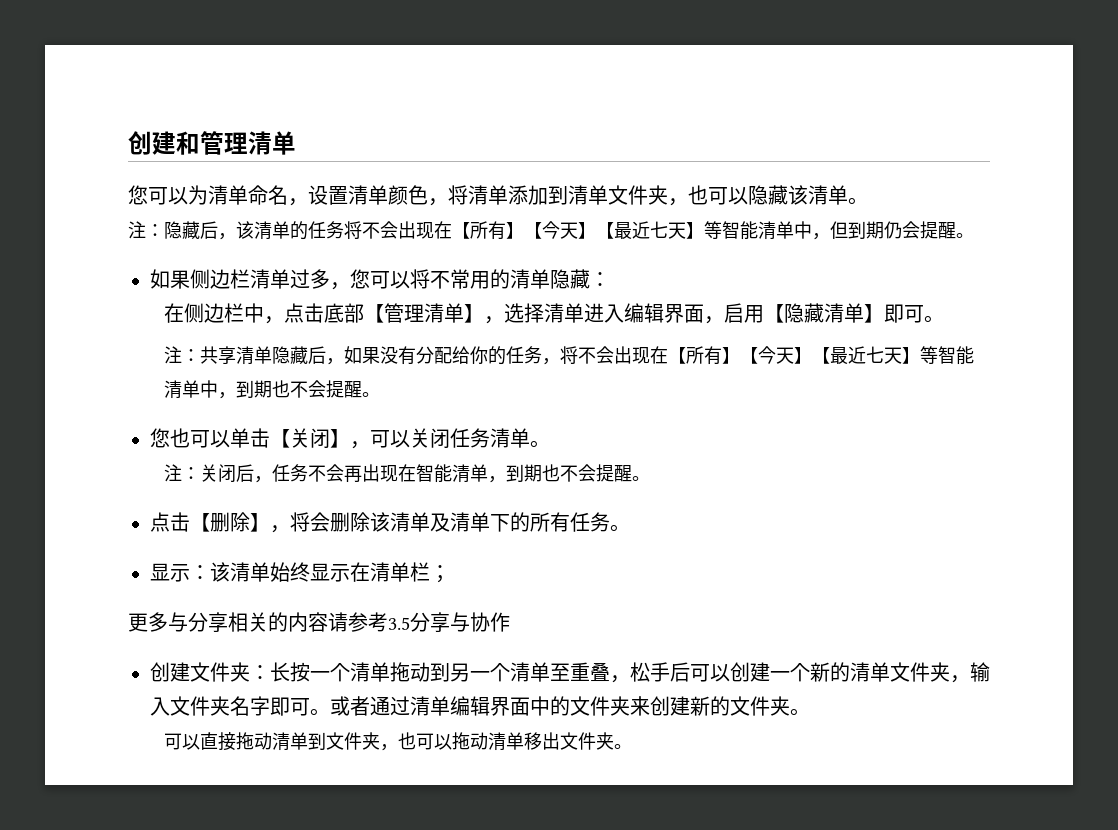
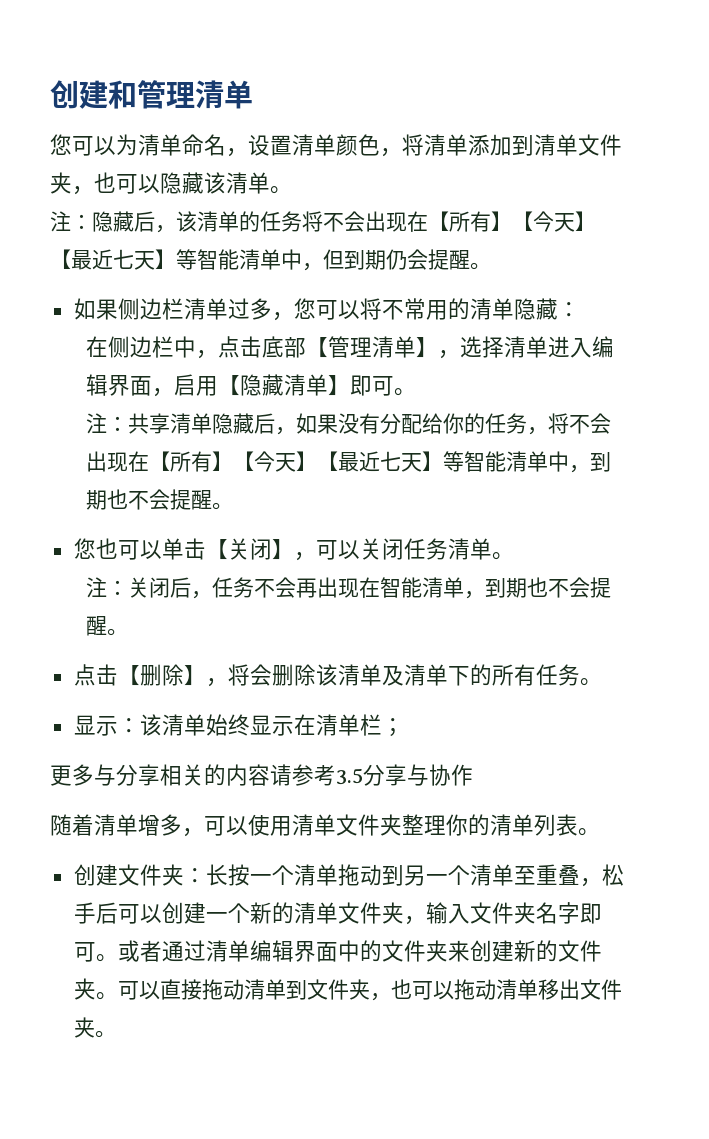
+ 随着清单增多，可以使用清单文件夹整理你的清单列表。
- 或者通过清单编辑界面中的文件夹来创建新的文件夹。
- 可以直接拖动清单到文件夹，也可以拖动清单移出文件夹。
+ 或者通过清单编辑界面中的文件夹来创建新的文件夹。可以直接拖动清单到文件夹，也可以拖动清单移出文件夹。

